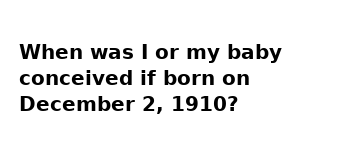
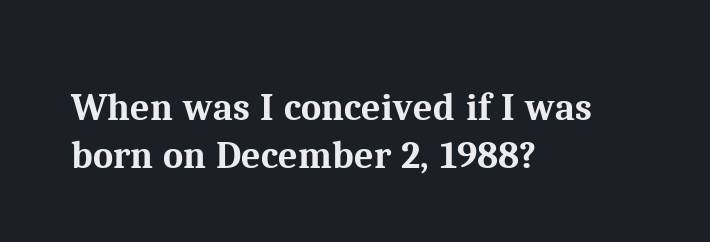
- When was I or my baby conceived if born on December 2, 1910?
+ When was I conceived if I was born on December 2, 1988?

